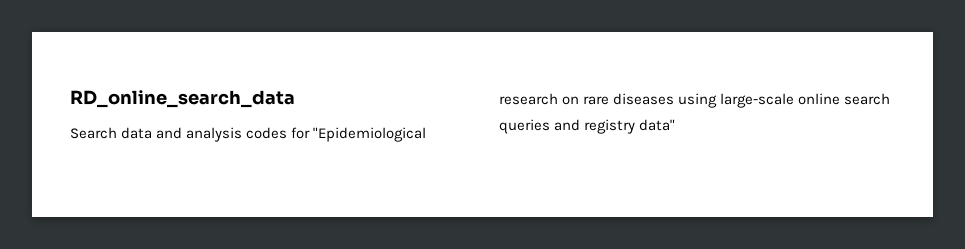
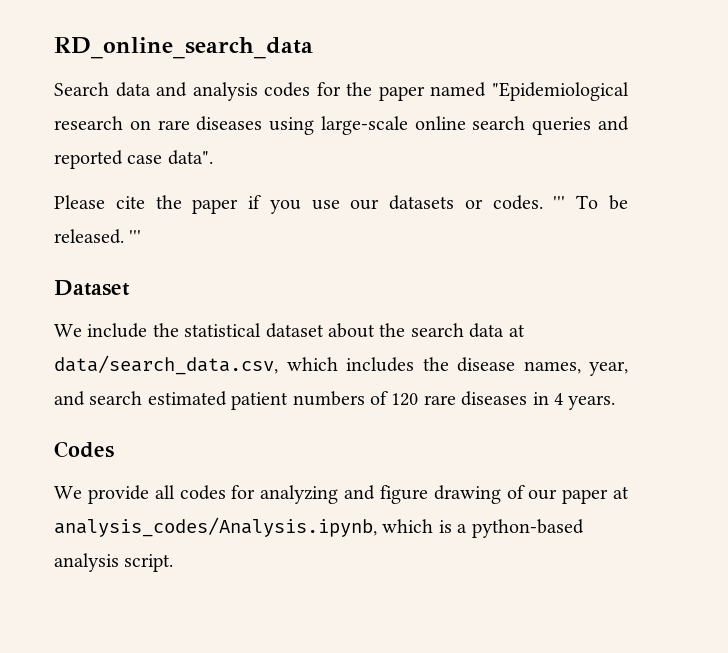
- Search data and analysis codes for "Epidemiological research on rare diseases using large-scale online search queries and registry data"
+ Search data and analysis codes for the paper named "Epidemiological research on rare diseases using large-scale online search queries and reported case data".
+ Please cite the paper if you use our datasets or codes. ''' To be released. '''
+ Dataset
+ We include the statistical dataset about the search data at data/search_data.csv, which includes the disease names, year, and search estimated patient numbers of 120 rare diseases in 4 years.
+ Codes
+ We provide all codes for analyzing and figure drawing of our paper at analysis_codes/Analysis.ipynb, which is a python-based analysis script.

